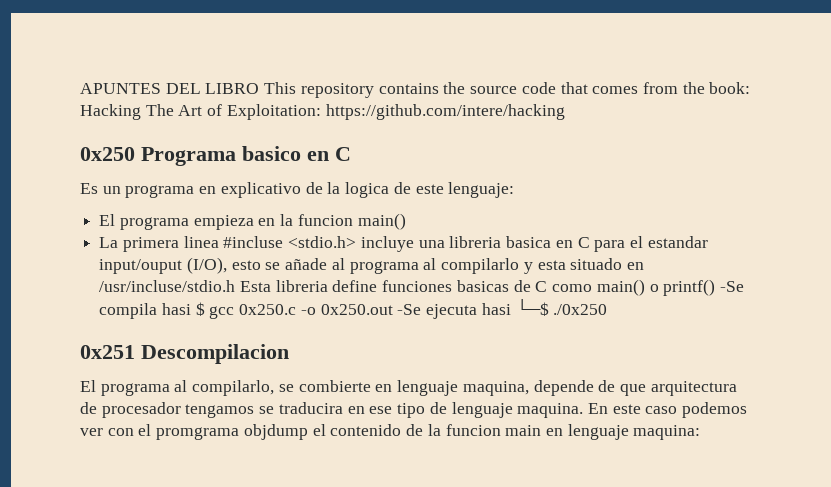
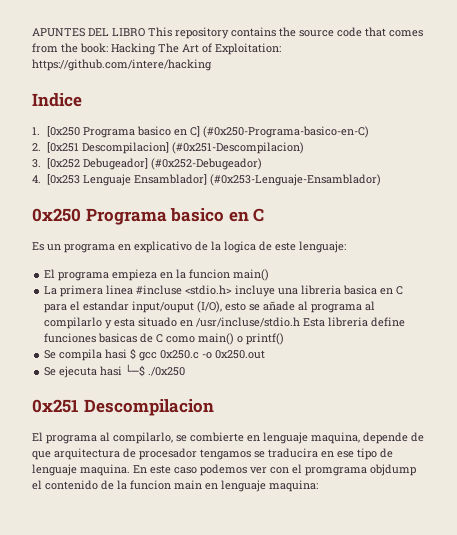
+ Indice
+ 1. [0x250 Programa basico en C] (#0x250-Programa-basico-en-C)
+ 2. [0x251 Descompilacion] (#0x251-Descompilacion)
+ 3. [0x252 Debugeador] (#0x252-Debugeador)
+ 4. [0x253 Lenguaje Ensamblador] (#0x253-Lenguaje-Ensamblador)
- La primera linea #incluse <stdio.h> incluye una libreria basica en C para el estandar input/ouput (I/O), esto se añade al programa al compilarlo y esta situado en /usr/incluse/stdio.h Esta libreria define funciones basicas de C como main() o printf() -Se compila hasi $ gcc 0x250.c -o 0x250.out -Se ejecuta hasi └─$ ./0x250
+ La primera linea #incluse <stdio.h> incluye una libreria basica en C para el estandar input/ouput (I/O), esto se añade al programa al compilarlo y esta situado en /usr/incluse/stdio.h Esta libreria define funciones basicas de C como main() o printf()
+ Se compila hasi $ gcc 0x250.c -o 0x250.out
+ Se ejecuta hasi └─$ ./0x250

